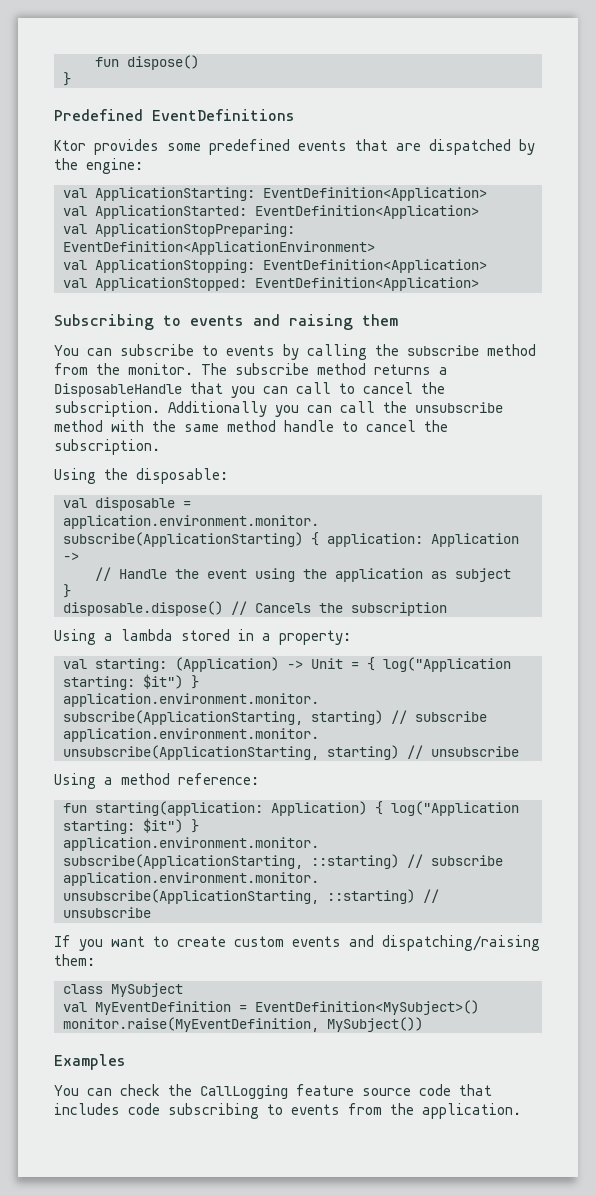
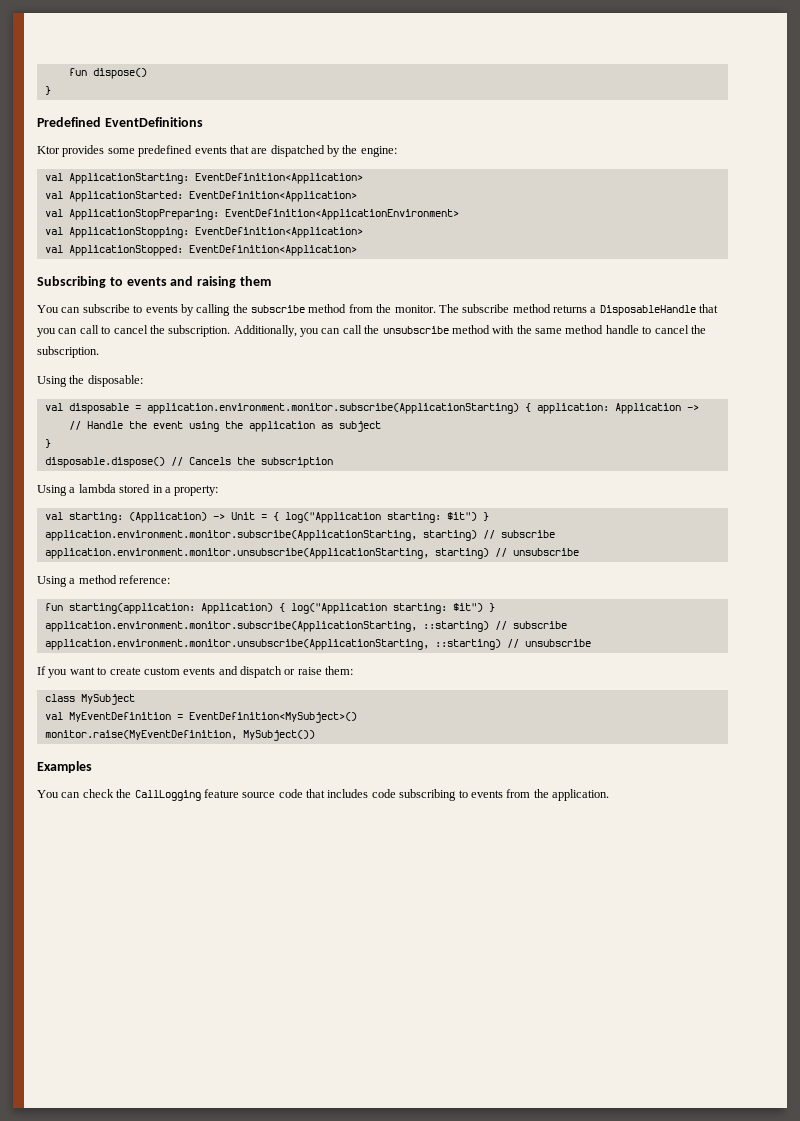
- Additionally you can call the unsubscribe method with the same method handle to cancel the subscription.
+ Additionally, you can call the unsubscribe method with the same method handle to cancel the subscription.
- If you want to create custom events and dispatching/raising them:
+ If you want to create custom events and dispatch or raise them:

